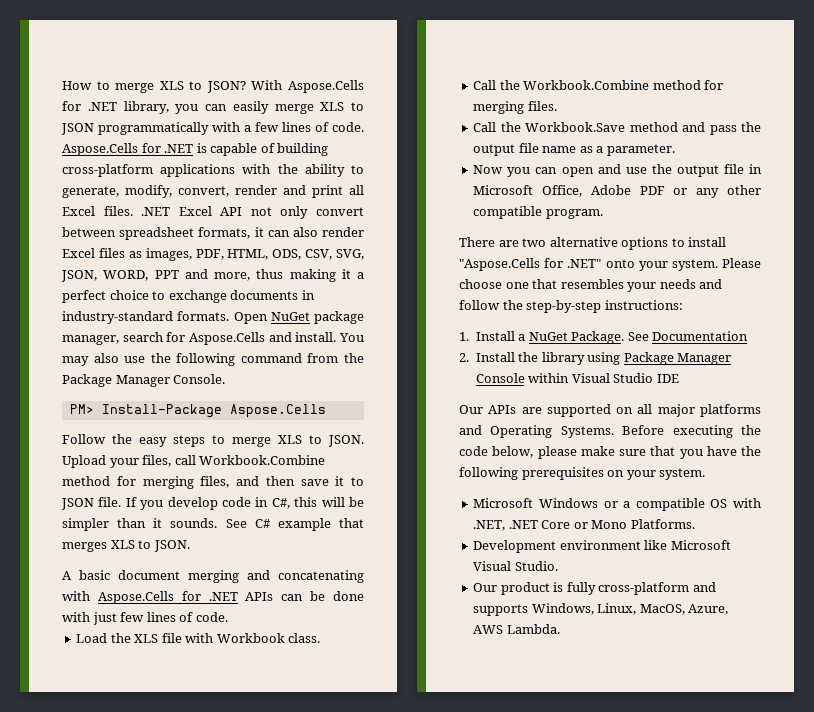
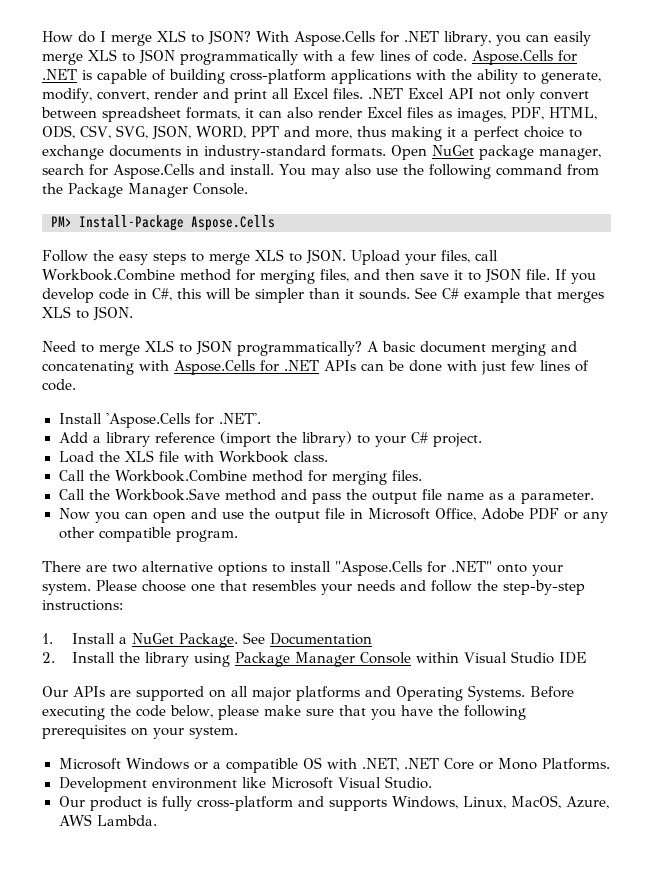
- How to merge XLS to JSON?
+ How do I merge XLS to JSON?
+ Need to merge XLS to JSON programmatically?
+ Install 'Aspose.Cells for .NET'.
+ Add a library reference (import the library) to your C# project.

